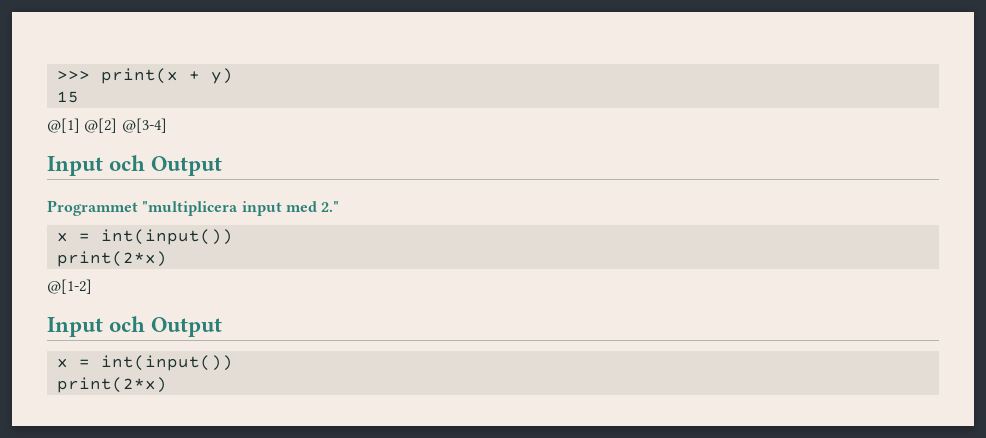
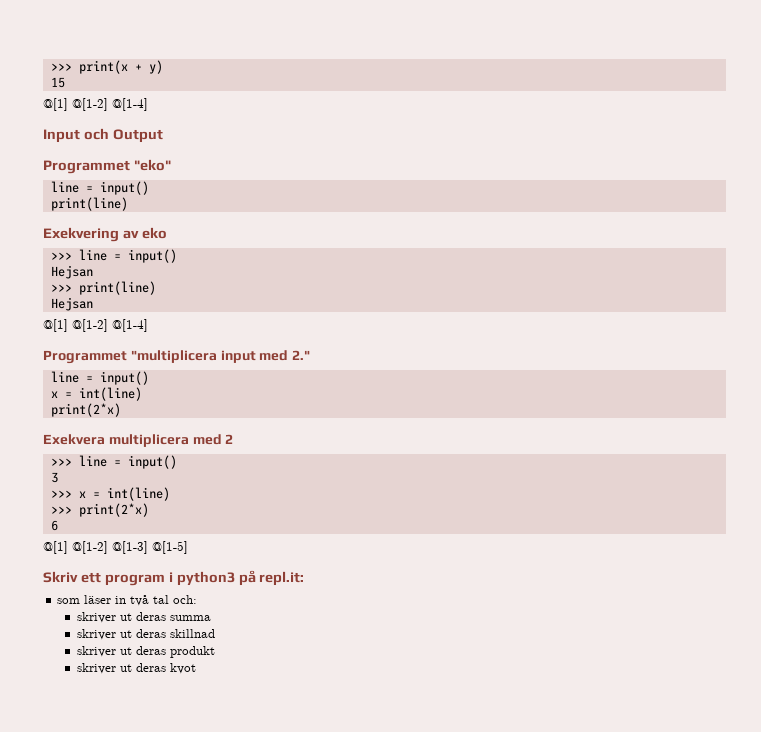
  15
- @[1] @[2] @[3-4]
+ @[1] @[1-2] @[1-4]
  Input och Output
+ Programmet "eko"
+ line = input()
+ print(line)
+ Exekvering av eko
+ >>> line = input()
+ Hejsan
+ >>> print(line)
+ Hejsan
+ @[1] @[1-2] @[1-4]
  Programmet "multiplicera input med 2."
- x = int(input())
+ line = input()
+ x = int(line)
  print(2*x)
- @[1-2]
- Input och Output
- x = int(input())
- print(2*x)
+ Exekvera multiplicera med 2
+ >>> line = input()
+ 3
+ >>> x = int(line)
+ >>> print(2*x)
+ 6
+ @[1] @[1-2] @[1-3] @[1-5]
+ Skriv ett program i python3 på repl.it:
+ som läser in två tal och:
+ skriver ut deras summa
+ skriver ut deras skillnad
+ skriver ut deras produkt
+ skriver ut deras kvot

